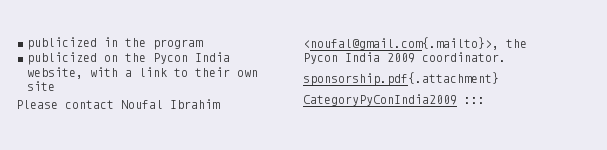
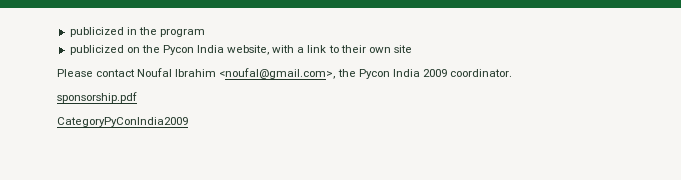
- Please contact Noufal Ibrahim <noufal@gmail.com{.mailto}>, the Pycon India 2009 coordinator.
+ Please contact Noufal Ibrahim <noufal@gmail.com>, the Pycon India 2009 coordinator.
- sponsorship.pdf{.attachment}
+ sponsorship.pdf
- CategoryPyConIndia2009 :::
+ CategoryPyConIndia2009

